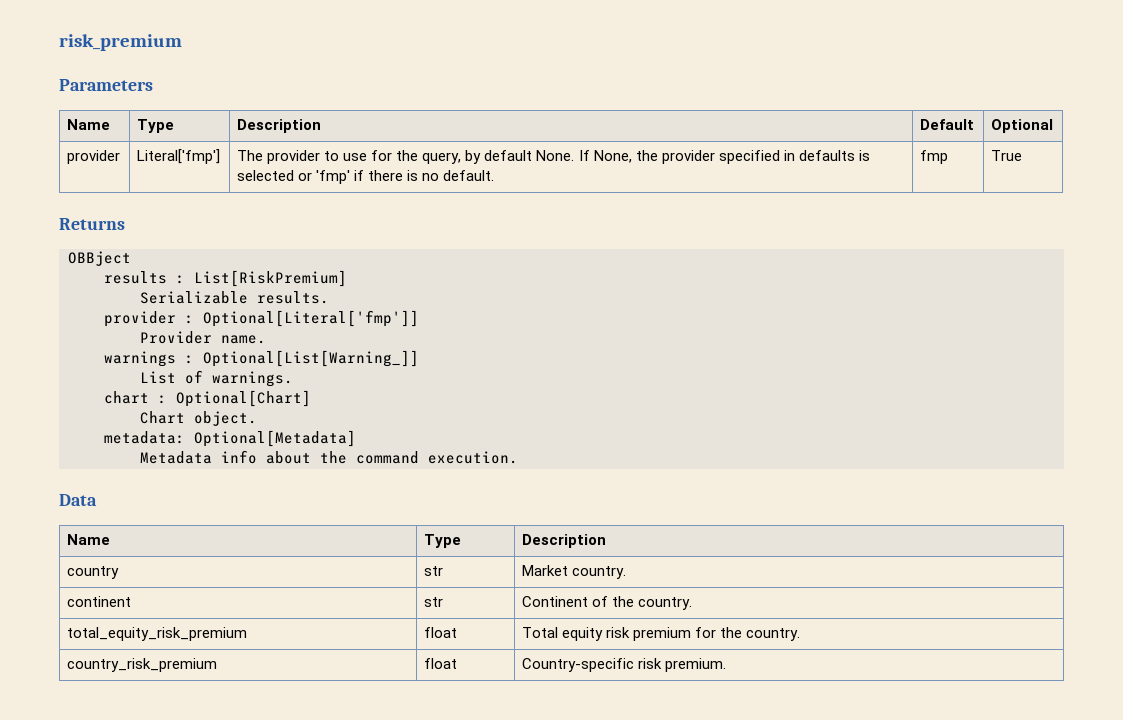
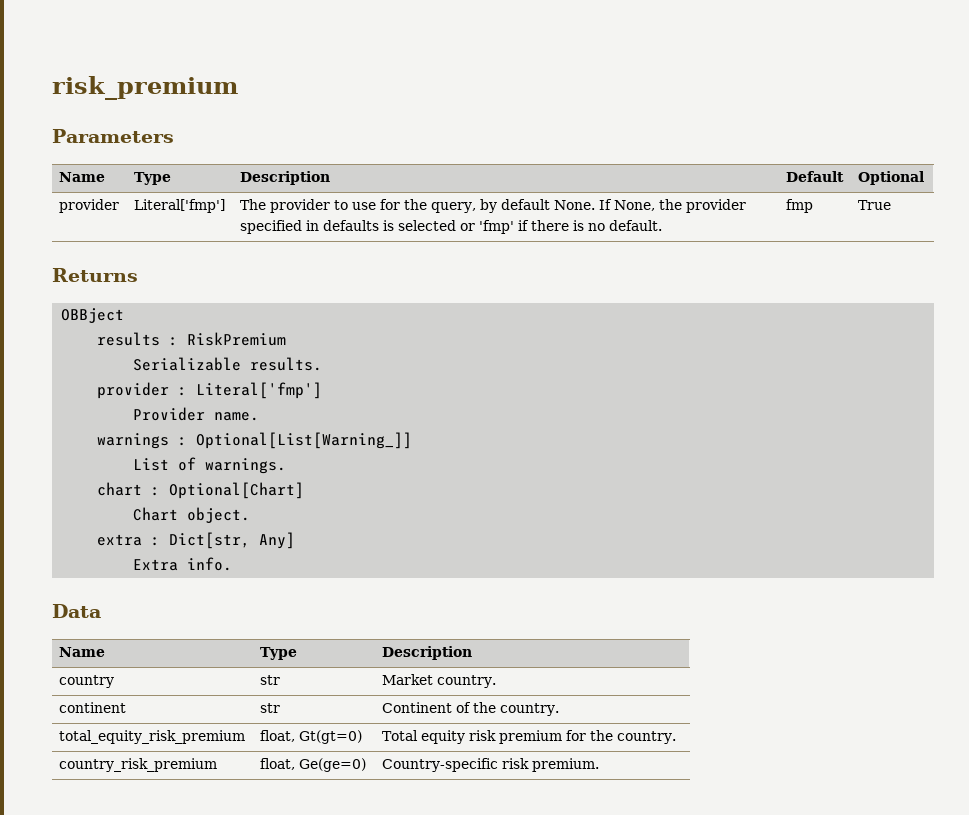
- results : List[RiskPremium]
+ results : RiskPremium
- provider : Optional[Literal['fmp']]
+ provider : Literal['fmp']
- metadata: Optional[Metadata]
- Metadata info about the command execution.
+ extra : Dict[str, Any]
+ Extra info.
- total_equity_risk_premium | float | Total equity risk premium for the country.
+ total_equity_risk_premium | float, Gt(gt=0) | Total equity risk premium for the country.
- country_risk_premium | float | Country-specific risk premium.
+ country_risk_premium | float, Ge(ge=0) | Country-specific risk premium.

